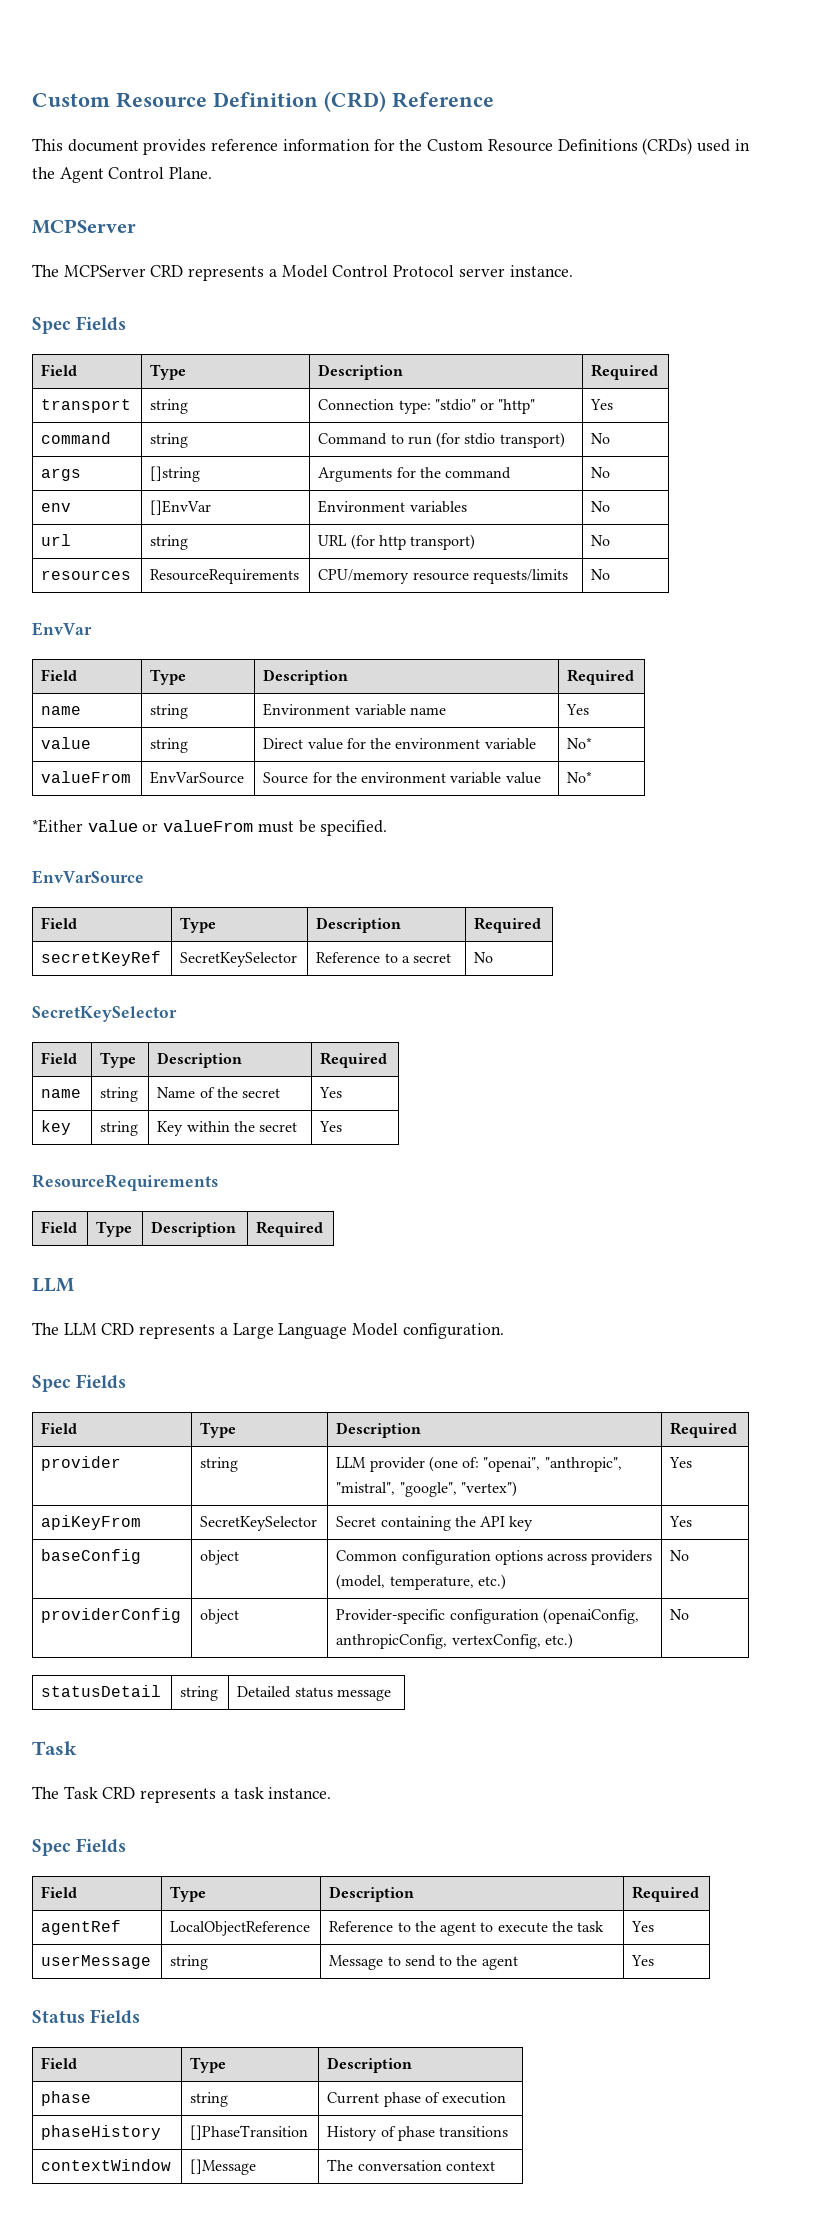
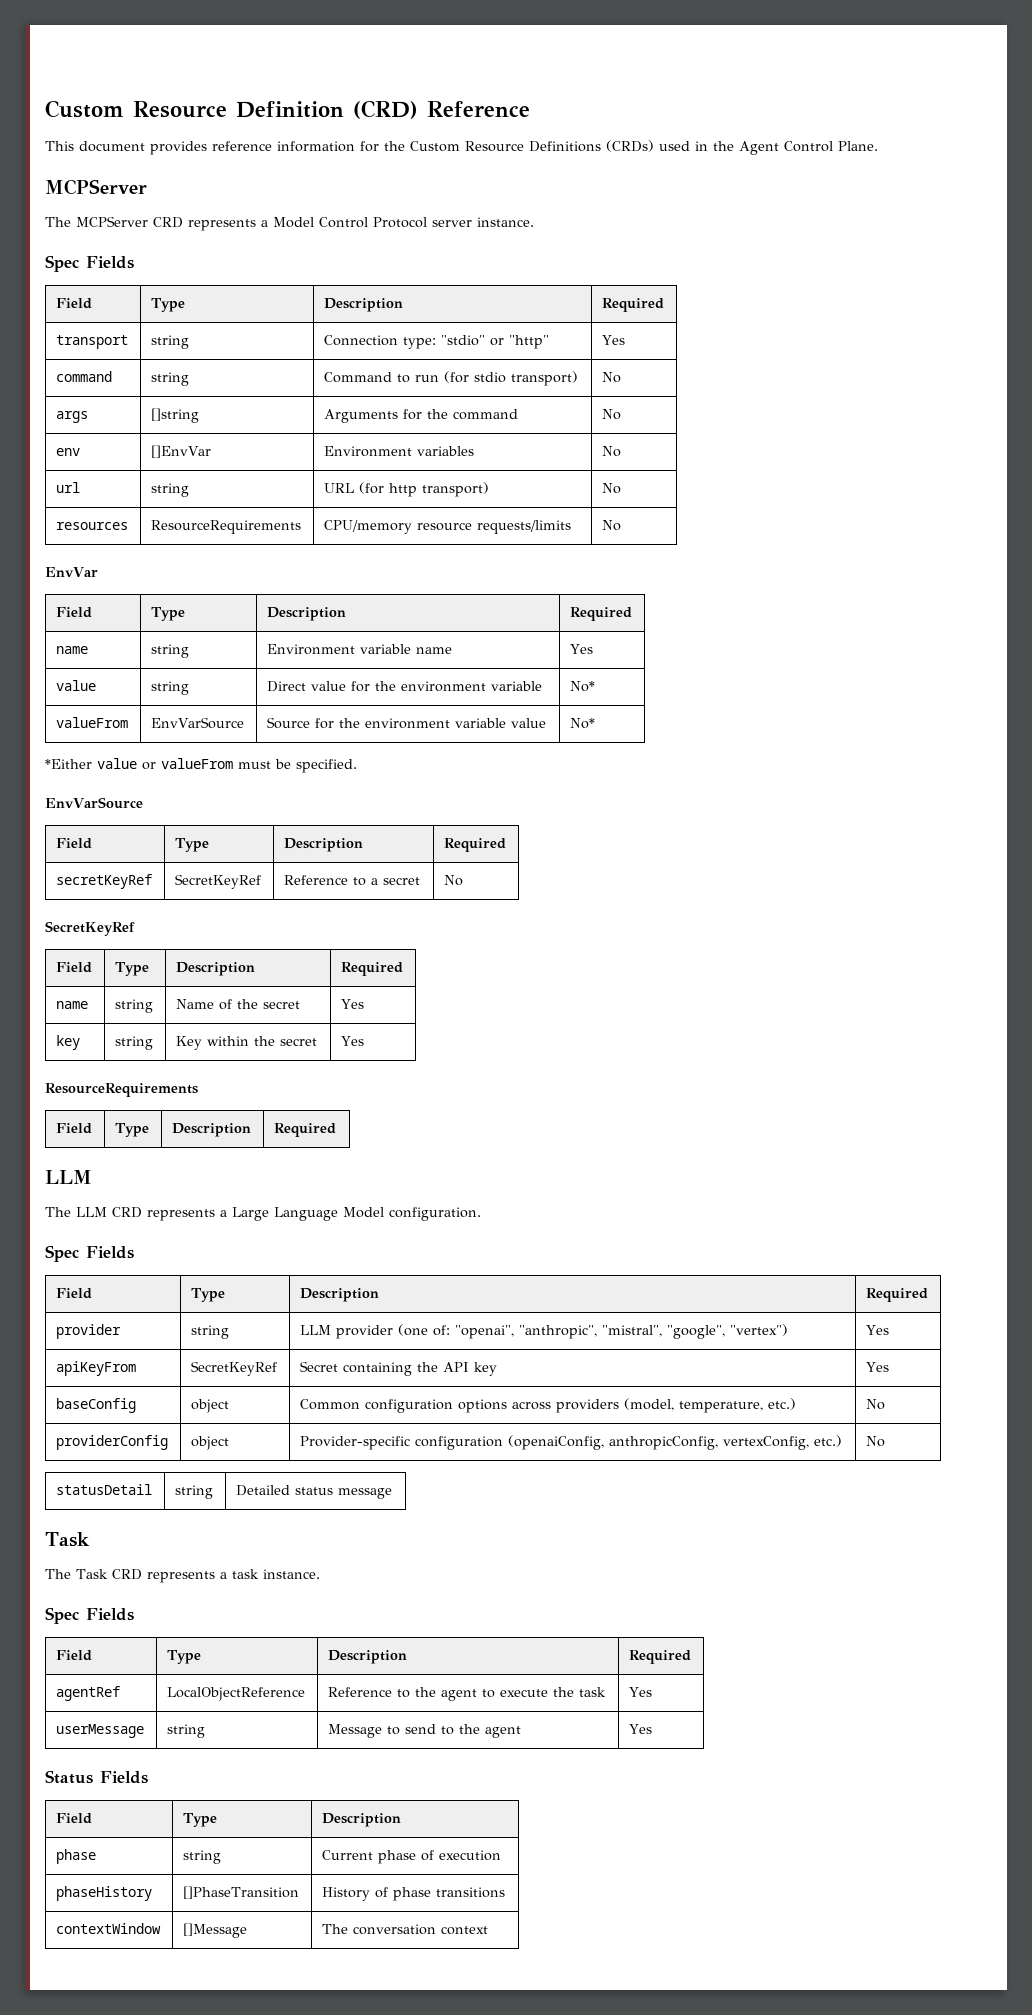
- secretKeyRef | SecretKeySelector | Reference to a secret | No
- SecretKeySelector
+ secretKeyRef | SecretKeyRef | Reference to a secret | No
+ SecretKeyRef
- apiKeyFrom | SecretKeySelector | Secret containing the API key | Yes
+ apiKeyFrom | SecretKeyRef | Secret containing the API key | Yes

